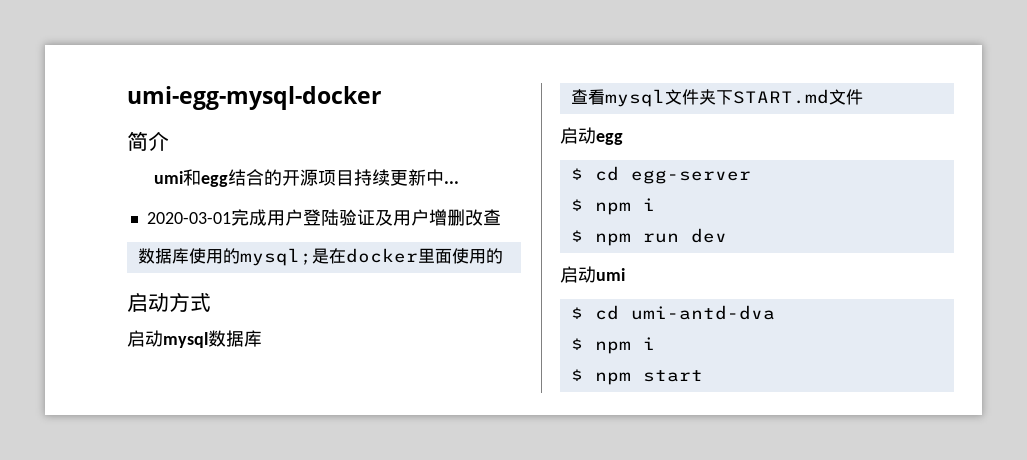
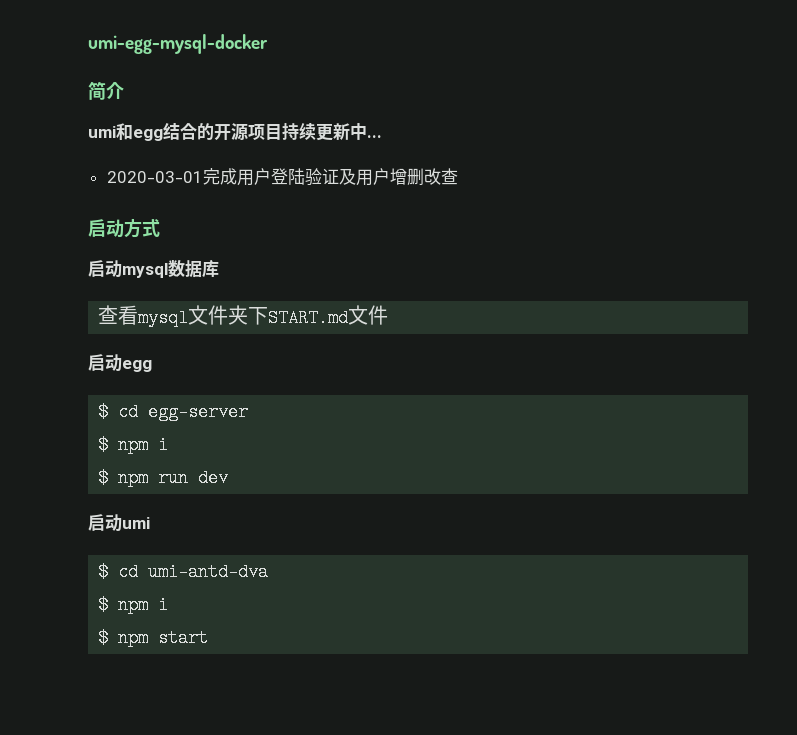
- 数据库使用的mysql;是在docker里面使用的

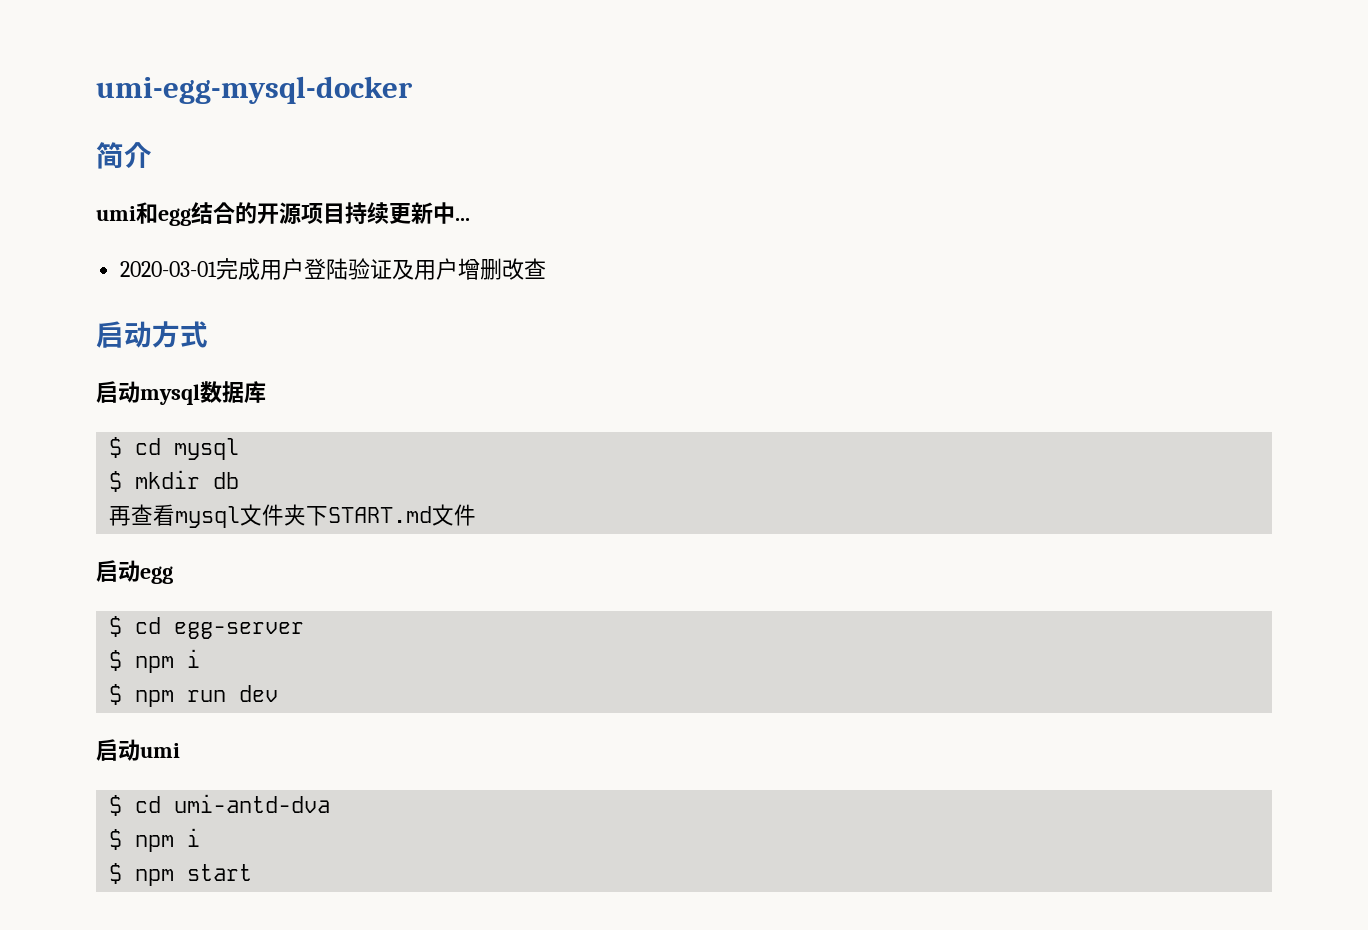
- 查看mysql文件夹下START.md文件
+ $ cd mysql
+ $ mkdir db
+ 再查看mysql文件夹下START.md文件

